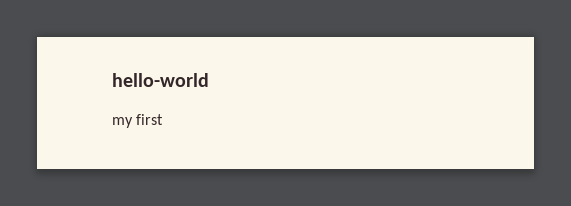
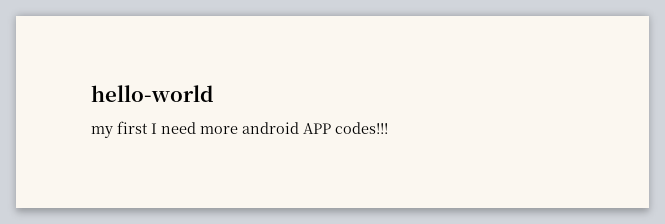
- my first
+ my first I need more android APP codes!!!

